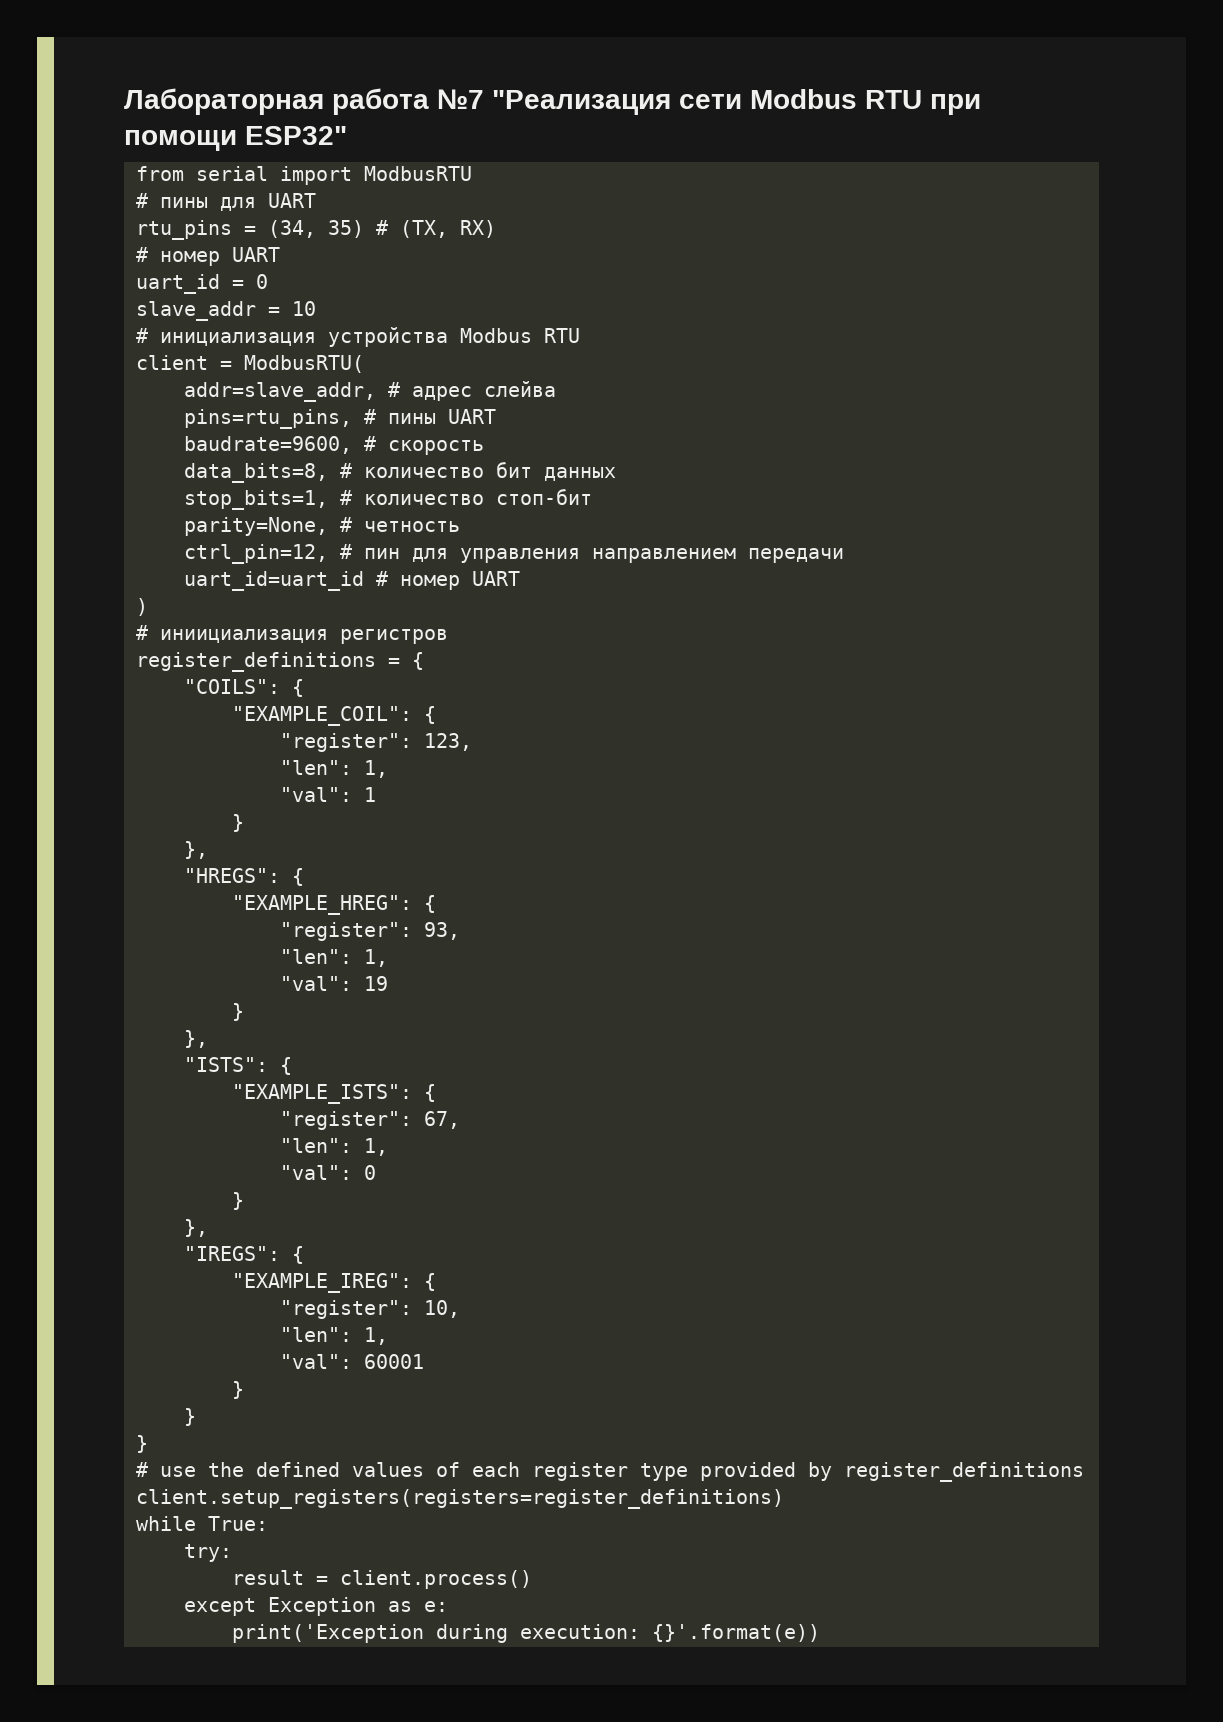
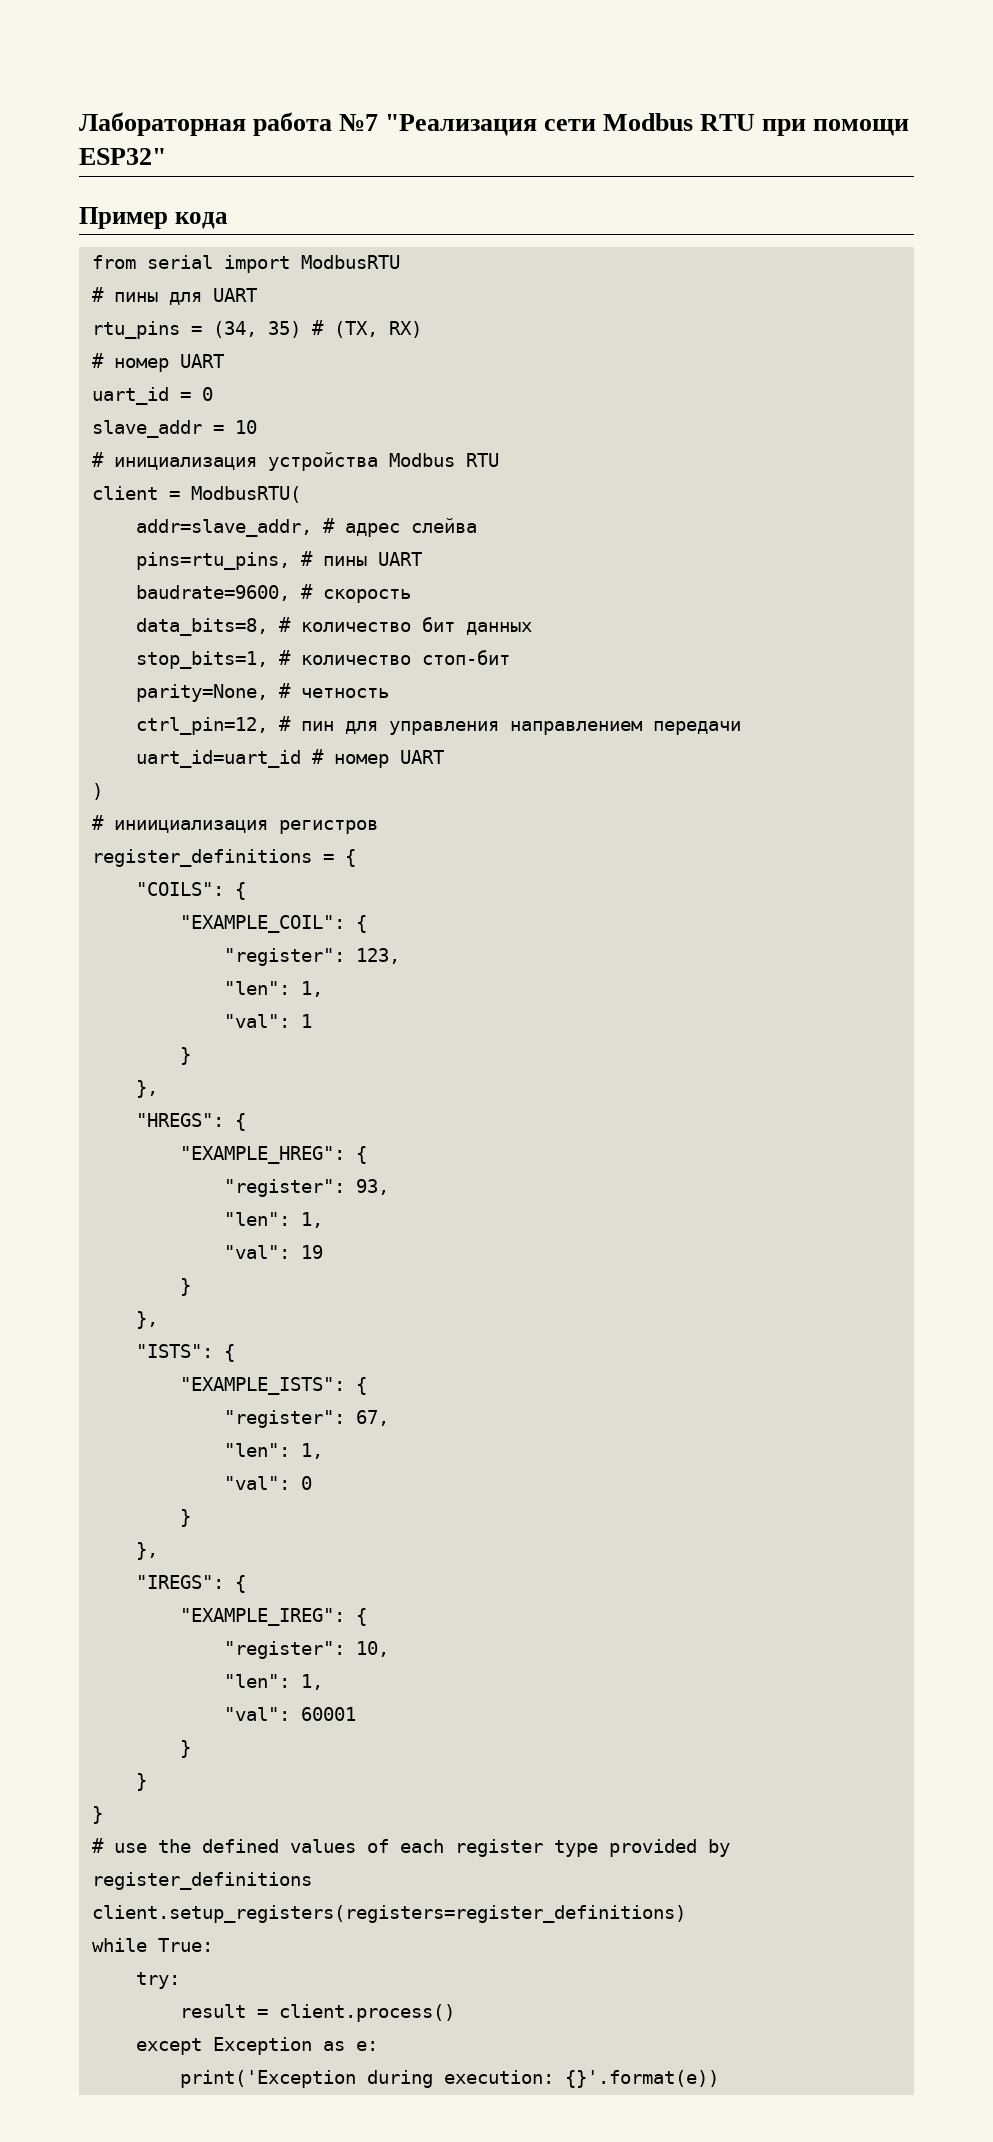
+ Пример кода

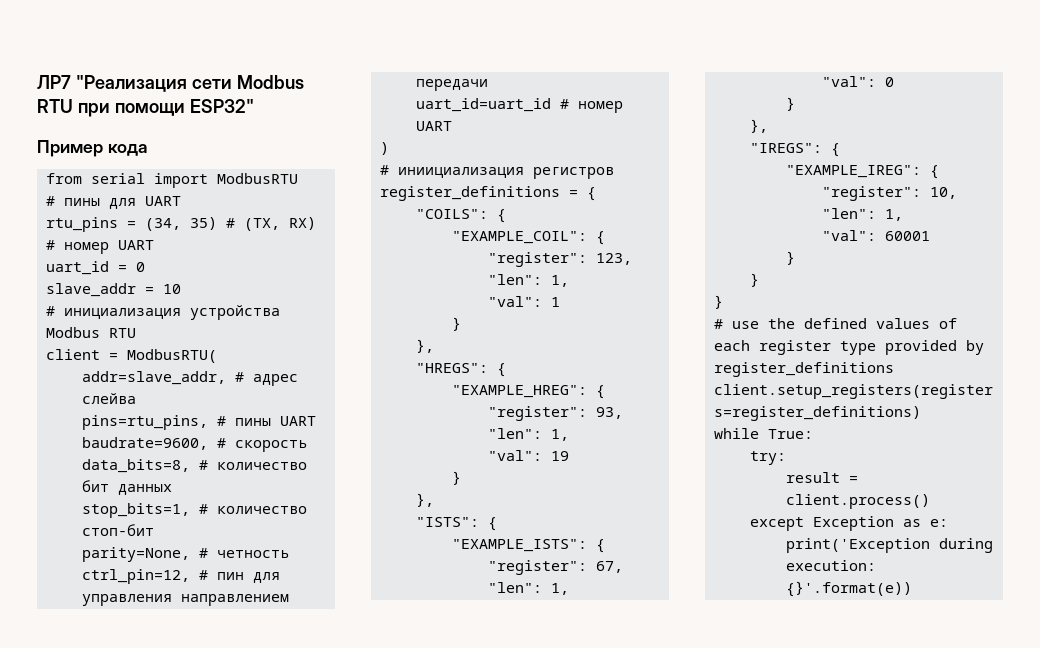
- Лабораторная работа №7 "Реализация сети Modbus RTU при помощи ESP32"
+ ЛР7 "Реализация сети Modbus RTU при помощи ESP32"

